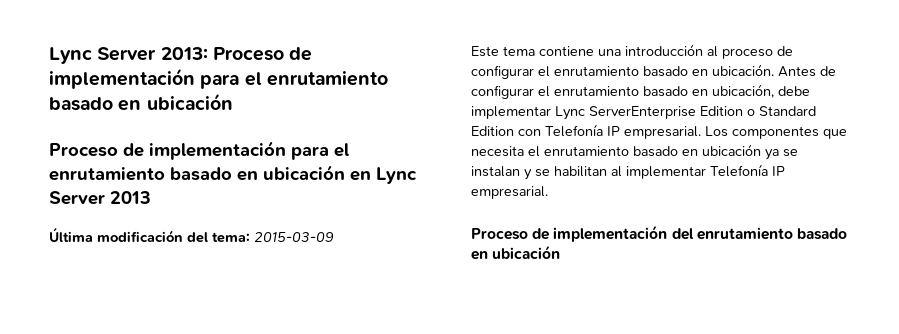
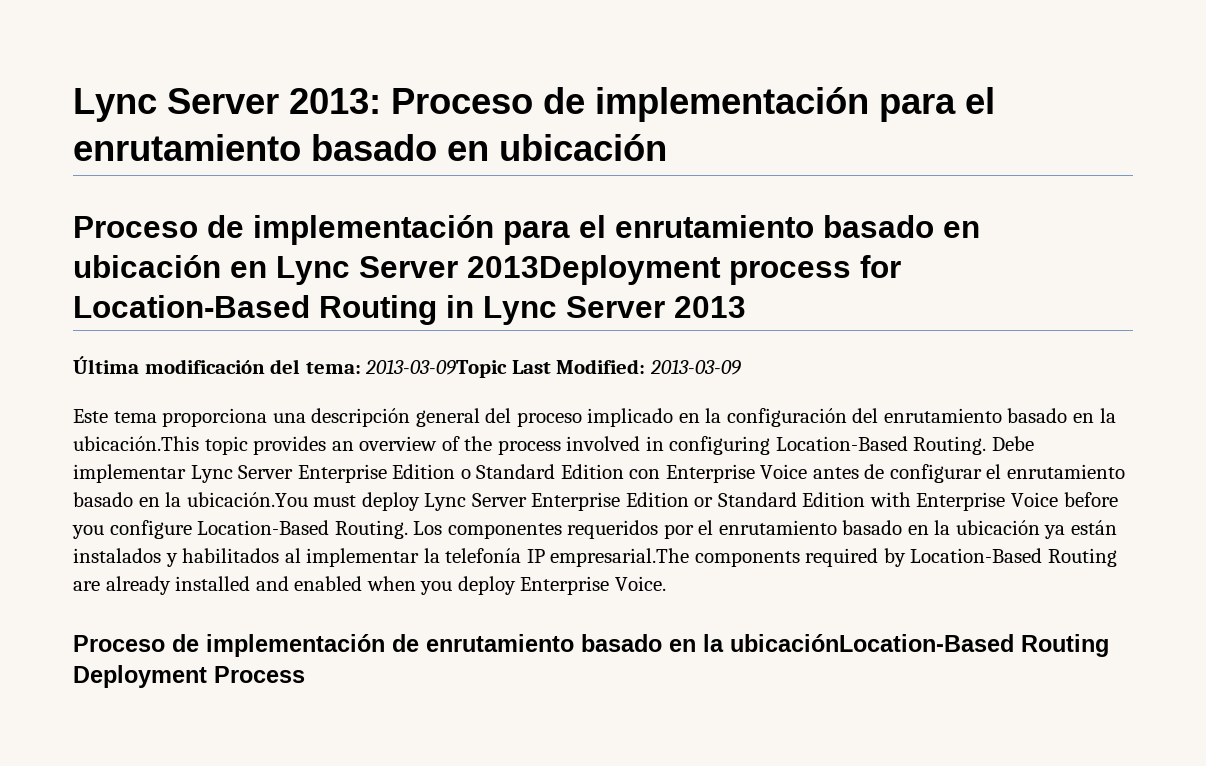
- Proceso de implementación para el enrutamiento basado en ubicación en Lync Server 2013
+ Proceso de implementación para el enrutamiento basado en ubicación en Lync Server 2013Deployment process for Location-Based Routing in Lync Server 2013
- Última modificación del tema: 2015-03-09
- Este tema contiene una introducción al proceso de configurar el enrutamiento basado en ubicación. Antes de configurar el enrutamiento basado en ubicación, debe implementar Lync ServerEnterprise Edition o Standard Edition con Telefonía IP empresarial. Los componentes que necesita el enrutamiento basado en ubicación ya se instalan y se habilitan al implementar Telefonía IP empresarial.
- Proceso de implementación del enrutamiento basado en ubicación
+ Última modificación del tema: 2013-03-09Topic Last Modified: 2013-03-09
+ Este tema proporciona una descripción general del proceso implicado en la configuración del enrutamiento basado en la ubicación.This topic provides an overview of the process involved in configuring Location-Based Routing. Debe implementar Lync Server Enterprise Edition o Standard Edition con Enterprise Voice antes de configurar el enrutamiento basado en la ubicación.You must deploy Lync Server Enterprise Edition or Standard Edition with Enterprise Voice before you configure Location-Based Routing. Los componentes requeridos por el enrutamiento basado en la ubicación ya están instalados y habilitados al implementar la telefonía IP empresarial.The components required by Location-Based Routing are already installed and enabled when you deploy Enterprise Voice.
+ Proceso de implementación de enrutamiento basado en la ubicaciónLocation-Based Routing Deployment Process

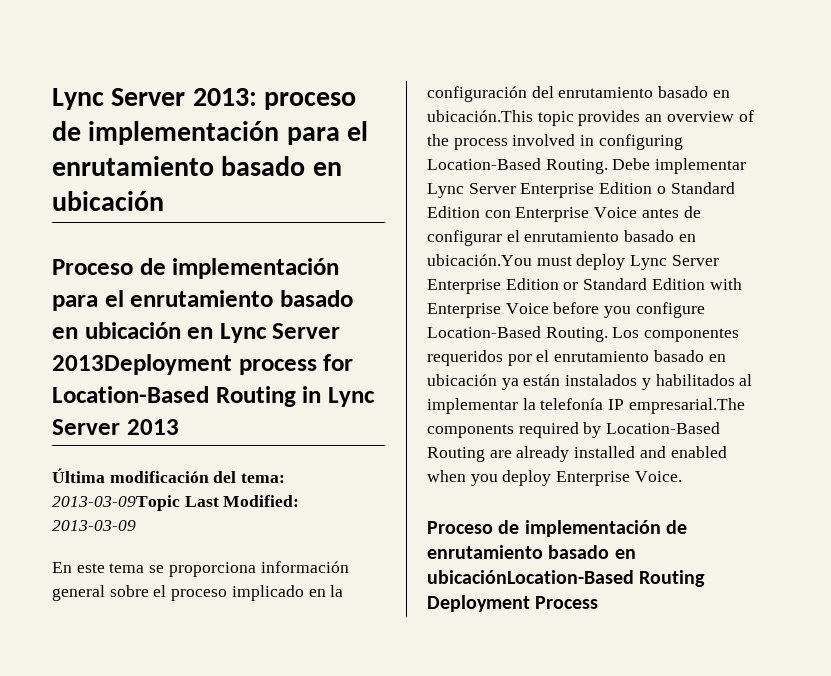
- Lync Server 2013: Proceso de implementación para el enrutamiento basado en ubicación
+ Lync Server 2013: proceso de implementación para el enrutamiento basado en ubicación
- Este tema proporciona una descripción general del proceso implicado en la configuración del enrutamiento basado en la ubicación.This topic provides an overview of the process involved in configuring Location-Based Routing.
+ En este tema se proporciona información general sobre el proceso implicado en la configuración del enrutamiento basado en ubicación.This topic provides an overview of the process involved in configuring Location-Based Routing.
- Debe implementar Lync Server Enterprise Edition o Standard Edition con Enterprise Voice antes de configurar el enrutamiento basado en la ubicación.You must deploy Lync Server Enterprise Edition or Standard Edition with Enterprise Voice before you configure Location-Based Routing.
+ Debe implementar Lync Server Enterprise Edition o Standard Edition con Enterprise Voice antes de configurar el enrutamiento basado en ubicación.You must deploy Lync Server Enterprise Edition or Standard Edition with Enterprise Voice before you configure Location-Based Routing.
- Los componentes requeridos por el enrutamiento basado en la ubicación ya están instalados y habilitados al implementar la telefonía IP empresarial.The components required by Location-Based Routing are already installed and enabled when you deploy Enterprise Voice.
+ Los componentes requeridos por el enrutamiento basado en ubicación ya están instalados y habilitados al implementar la telefonía IP empresarial.The components required by Location-Based Routing are already installed and enabled when you deploy Enterprise Voice.
- Proceso de implementación de enrutamiento basado en la ubicaciónLocation-Based Routing Deployment Process
+ Proceso de implementación de enrutamiento basado en ubicaciónLocation-Based Routing Deployment Process

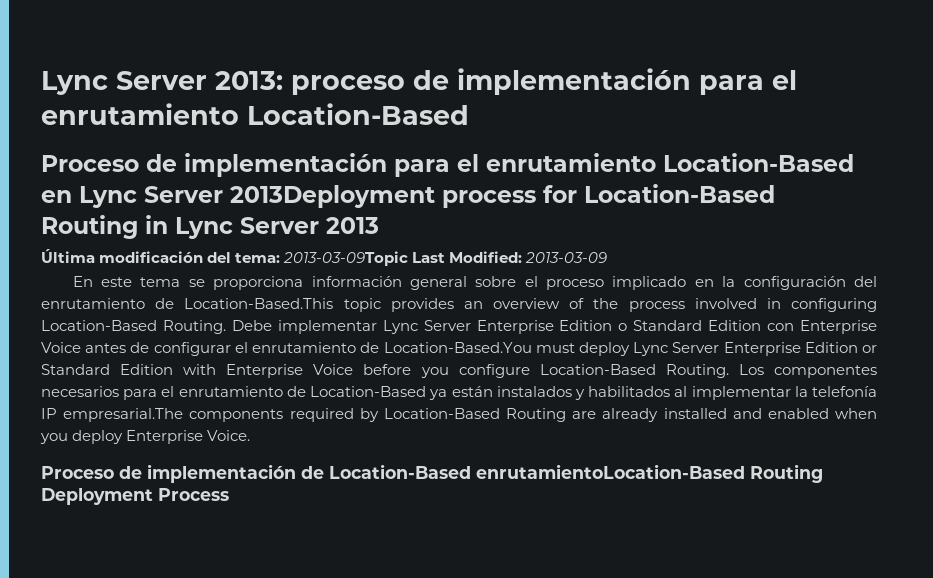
- Lync Server 2013: proceso de implementación para el enrutamiento basado en ubicación
+ Lync Server 2013: proceso de implementación para el enrutamiento Location-Based
- Proceso de implementación para el enrutamiento basado en ubicación en Lync Server 2013Deployment process for Location-Based Routing in Lync Server 2013
+ Proceso de implementación para el enrutamiento Location-Based en Lync Server 2013Deployment process for Location-Based Routing in Lync Server 2013
- En este tema se proporciona información general sobre el proceso implicado en la configuración del enrutamiento basado en ubicación.This topic provides an overview of the process involved in configuring Location-Based Routing.
+ En este tema se proporciona información general sobre el proceso implicado en la configuración del enrutamiento de Location-Based.This topic provides an overview of the process involved in configuring Location-Based Routing.
- Debe implementar Lync Server Enterprise Edition o Standard Edition con Enterprise Voice antes de configurar el enrutamiento basado en ubicación.You must deploy Lync Server Enterprise Edition or Standard Edition with Enterprise Voice before you configure Location-Based Routing.
+ Debe implementar Lync Server Enterprise Edition o Standard Edition con Enterprise Voice antes de configurar el enrutamiento de Location-Based.You must deploy Lync Server Enterprise Edition or Standard Edition with Enterprise Voice before you configure Location-Based Routing.
- Los componentes requeridos por el enrutamiento basado en ubicación ya están instalados y habilitados al implementar la telefonía IP empresarial.The components required by Location-Based Routing are already installed and enabled when you deploy Enterprise Voice.
+ Los componentes necesarios para el enrutamiento de Location-Based ya están instalados y habilitados al implementar la telefonía IP empresarial.The components required by Location-Based Routing are already installed and enabled when you deploy Enterprise Voice.
- Proceso de implementación de enrutamiento basado en ubicaciónLocation-Based Routing Deployment Process
+ Proceso de implementación de Location-Based enrutamientoLocation-Based Routing Deployment Process

